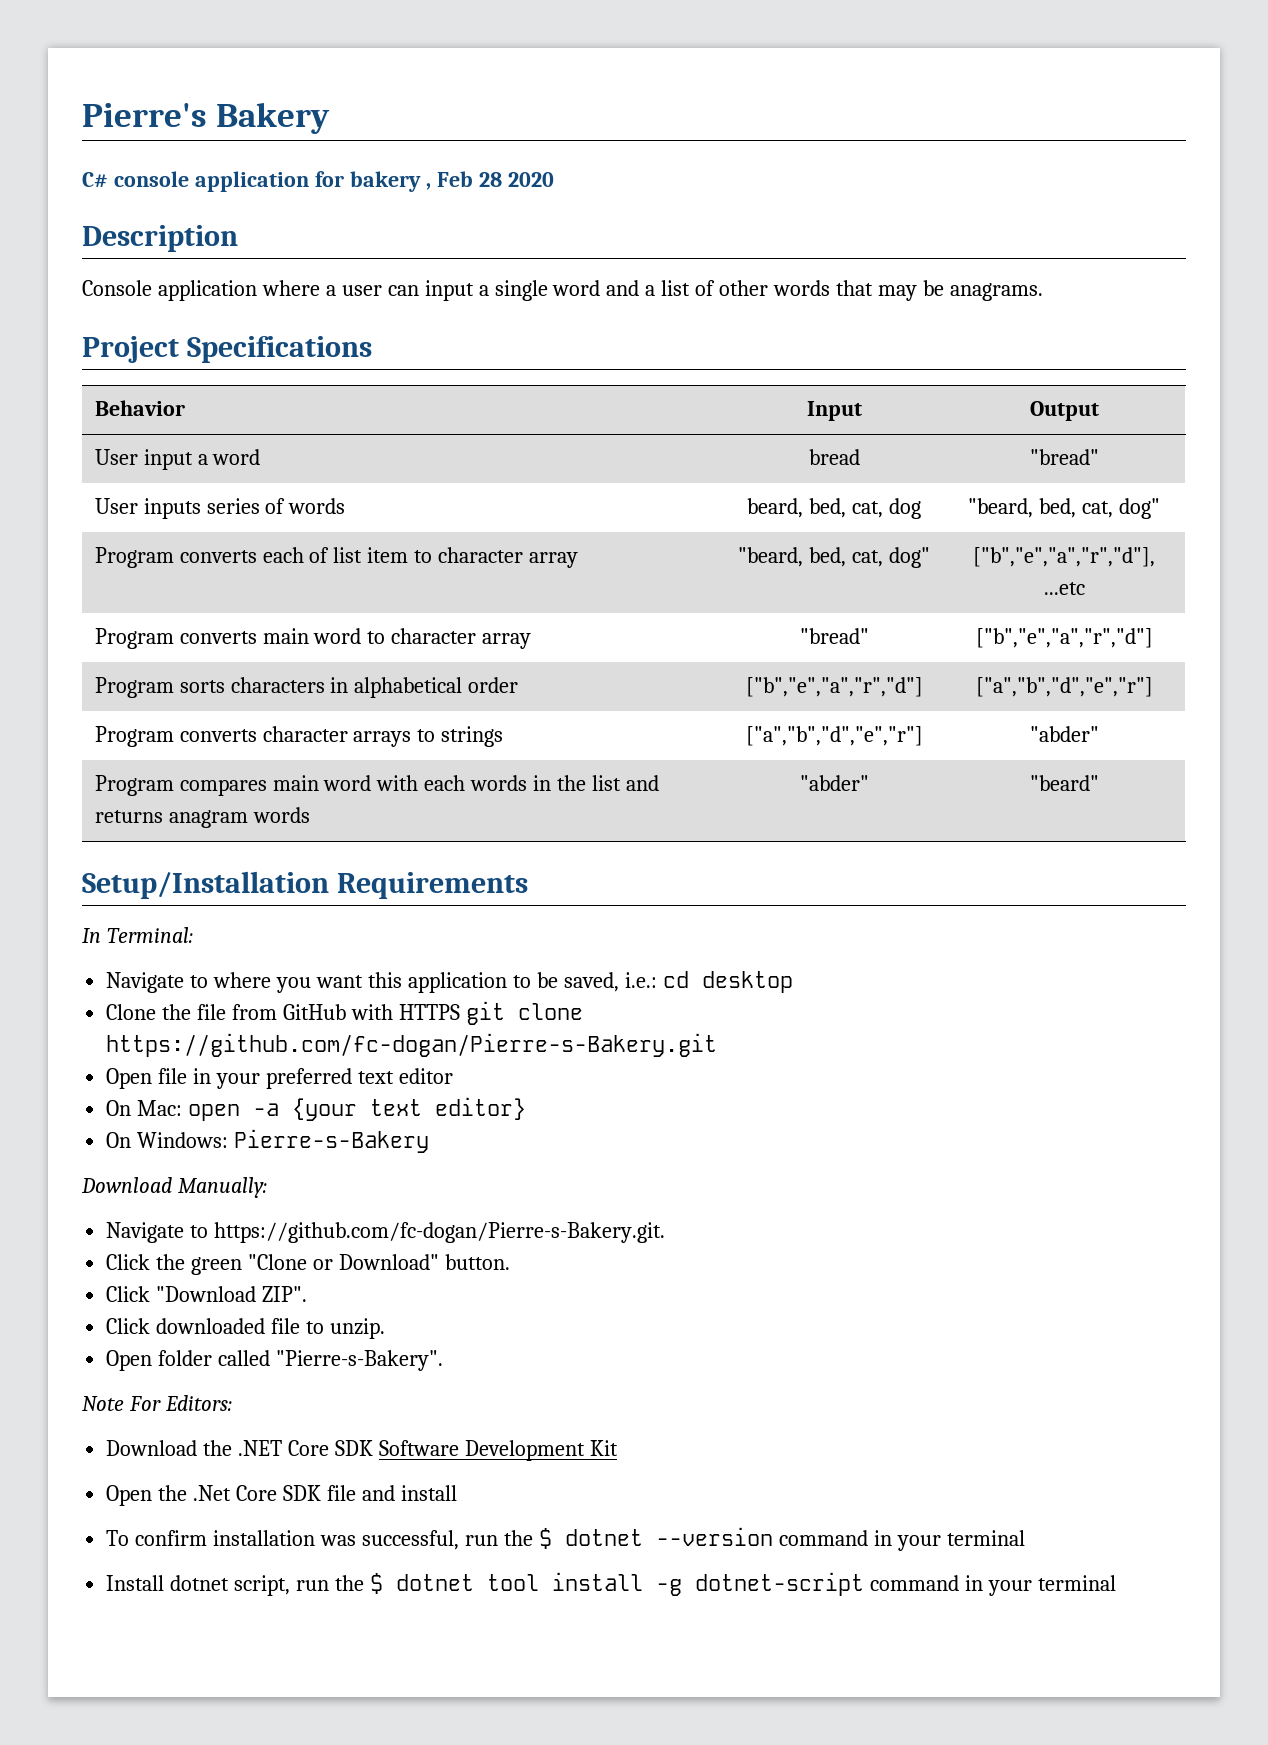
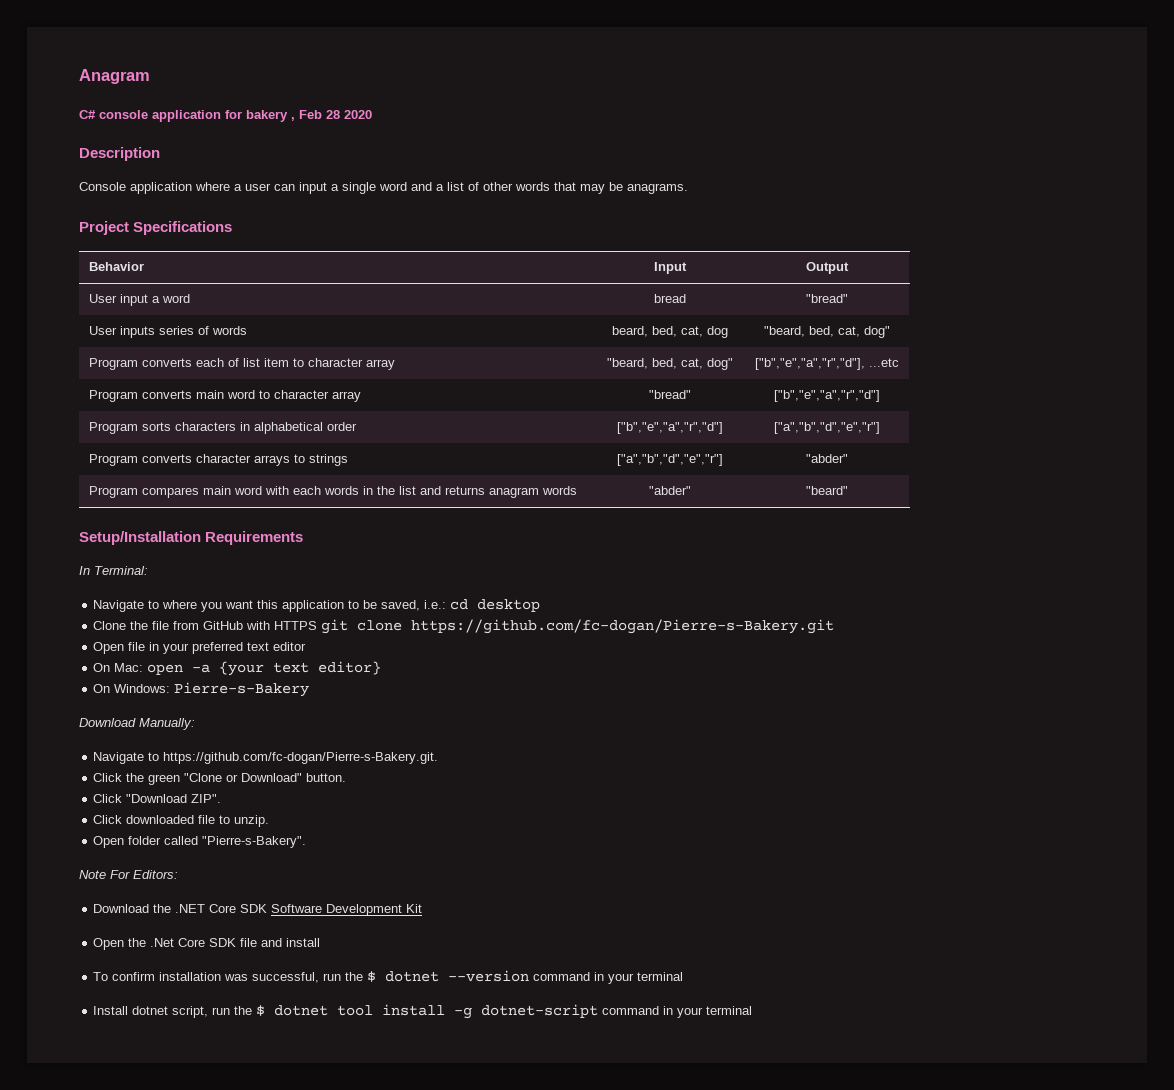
- Pierre's Bakery
+ Anagram

